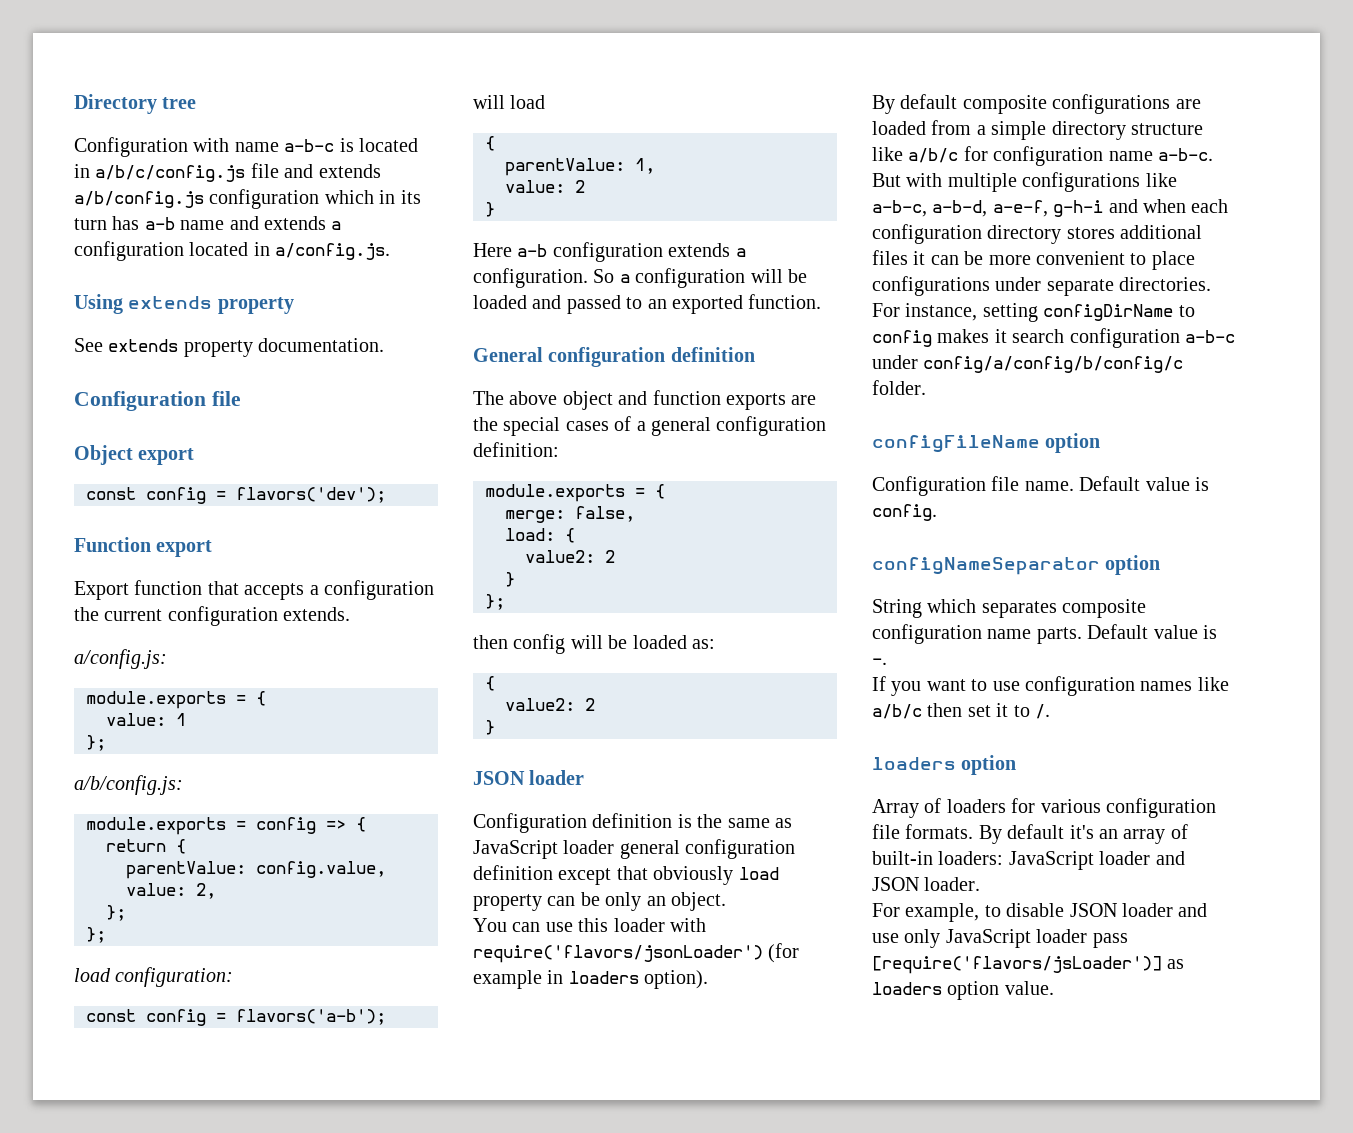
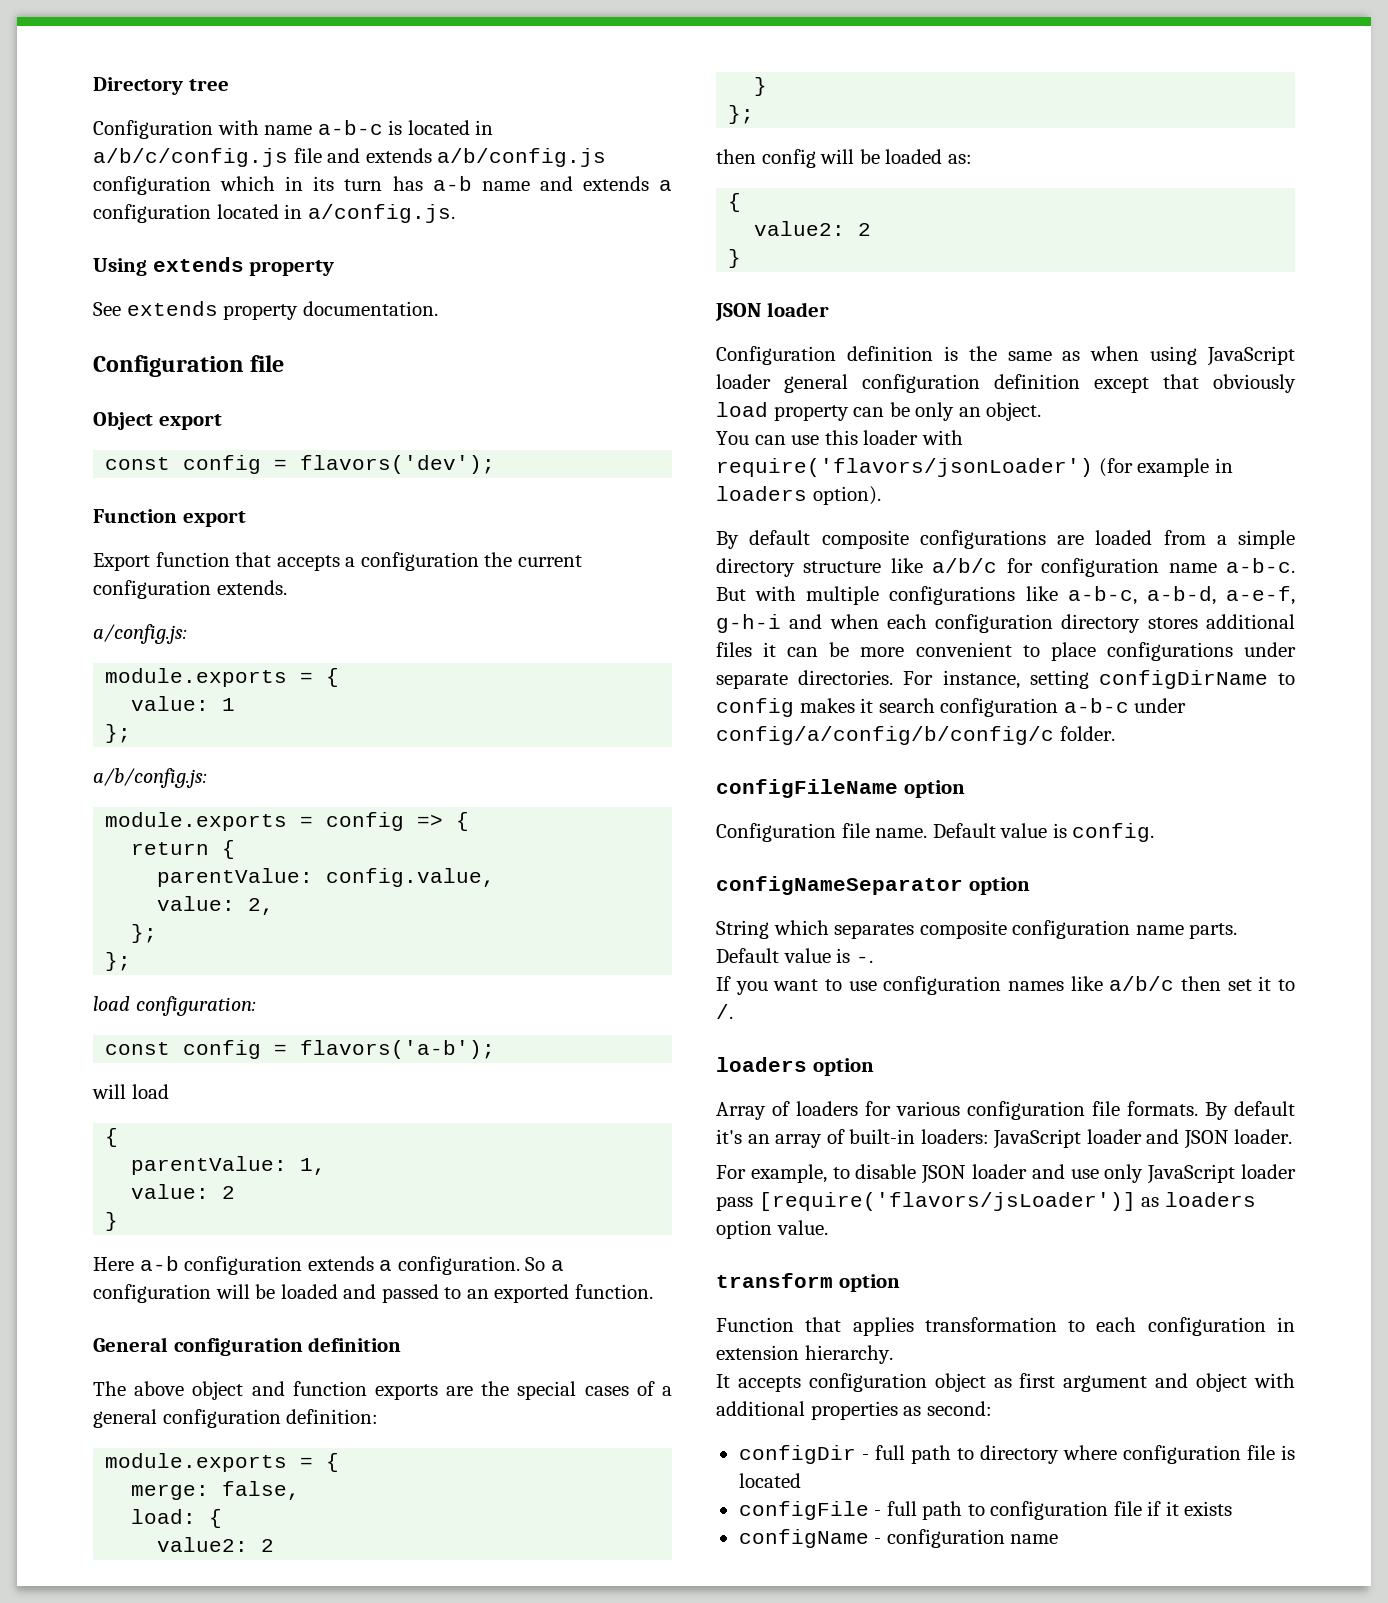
- Configuration definition is the same as JavaScript loader general configuration definition except that obviously load property can be only an object.
+ Configuration definition is the same as when using JavaScript loader general configuration definition except that obviously load property can be only an object.
+ transform option
+ Function that applies transformation to each configuration in extension hierarchy.
+ It accepts configuration object as first argument and object with additional properties as second:
+ configDir - full path to directory where configuration file is located
+ configFile - full path to configuration file if it exists
+ configName - configuration name

